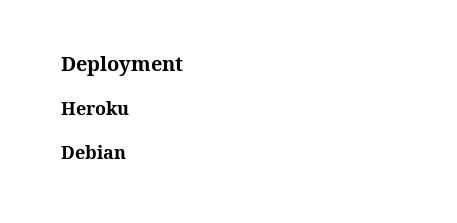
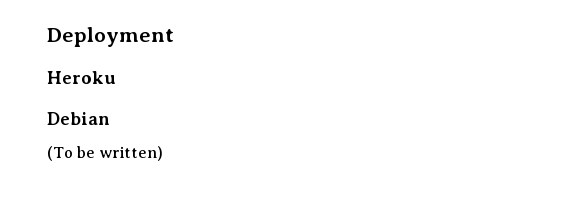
+ (To be written)

